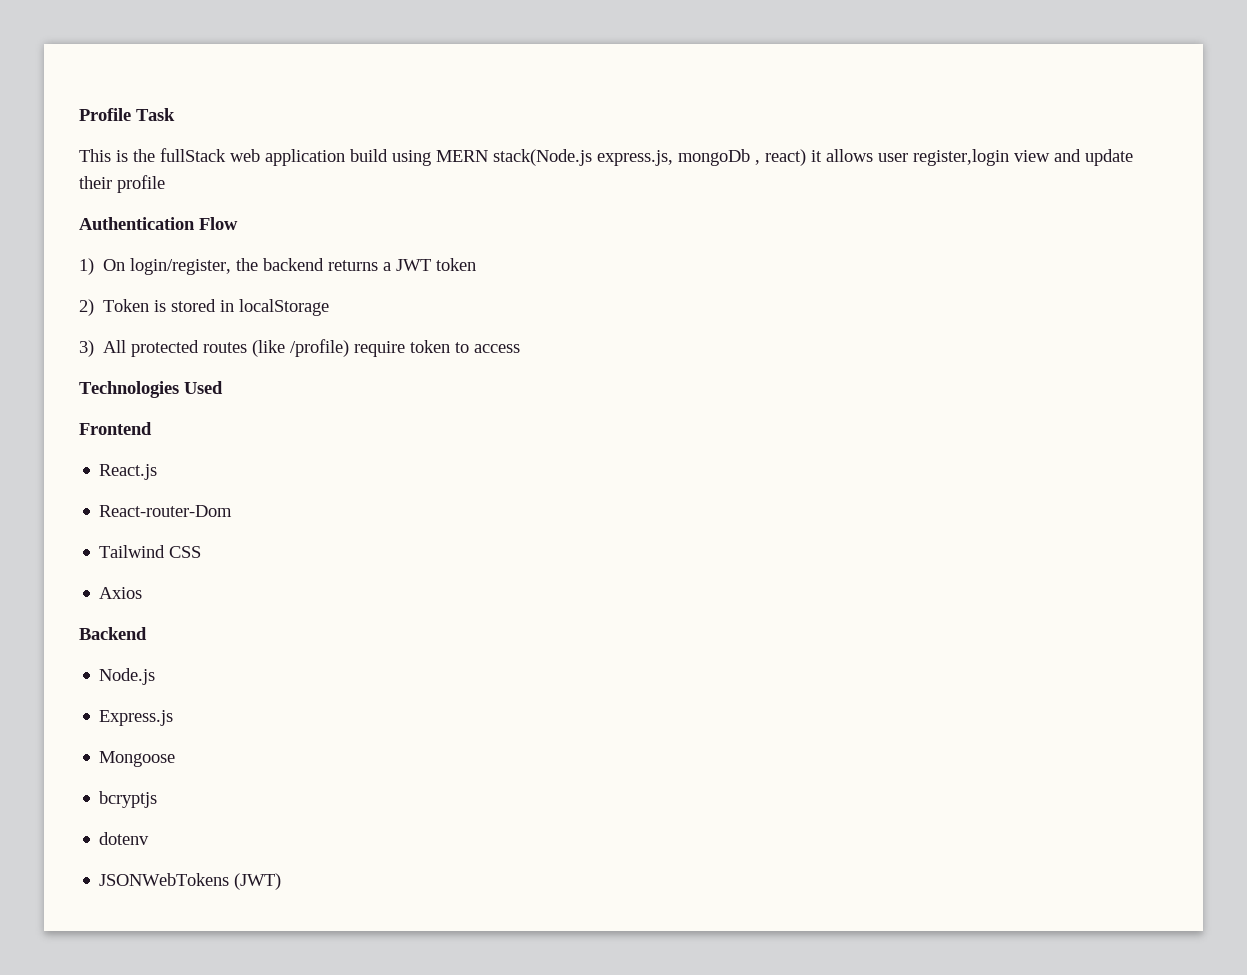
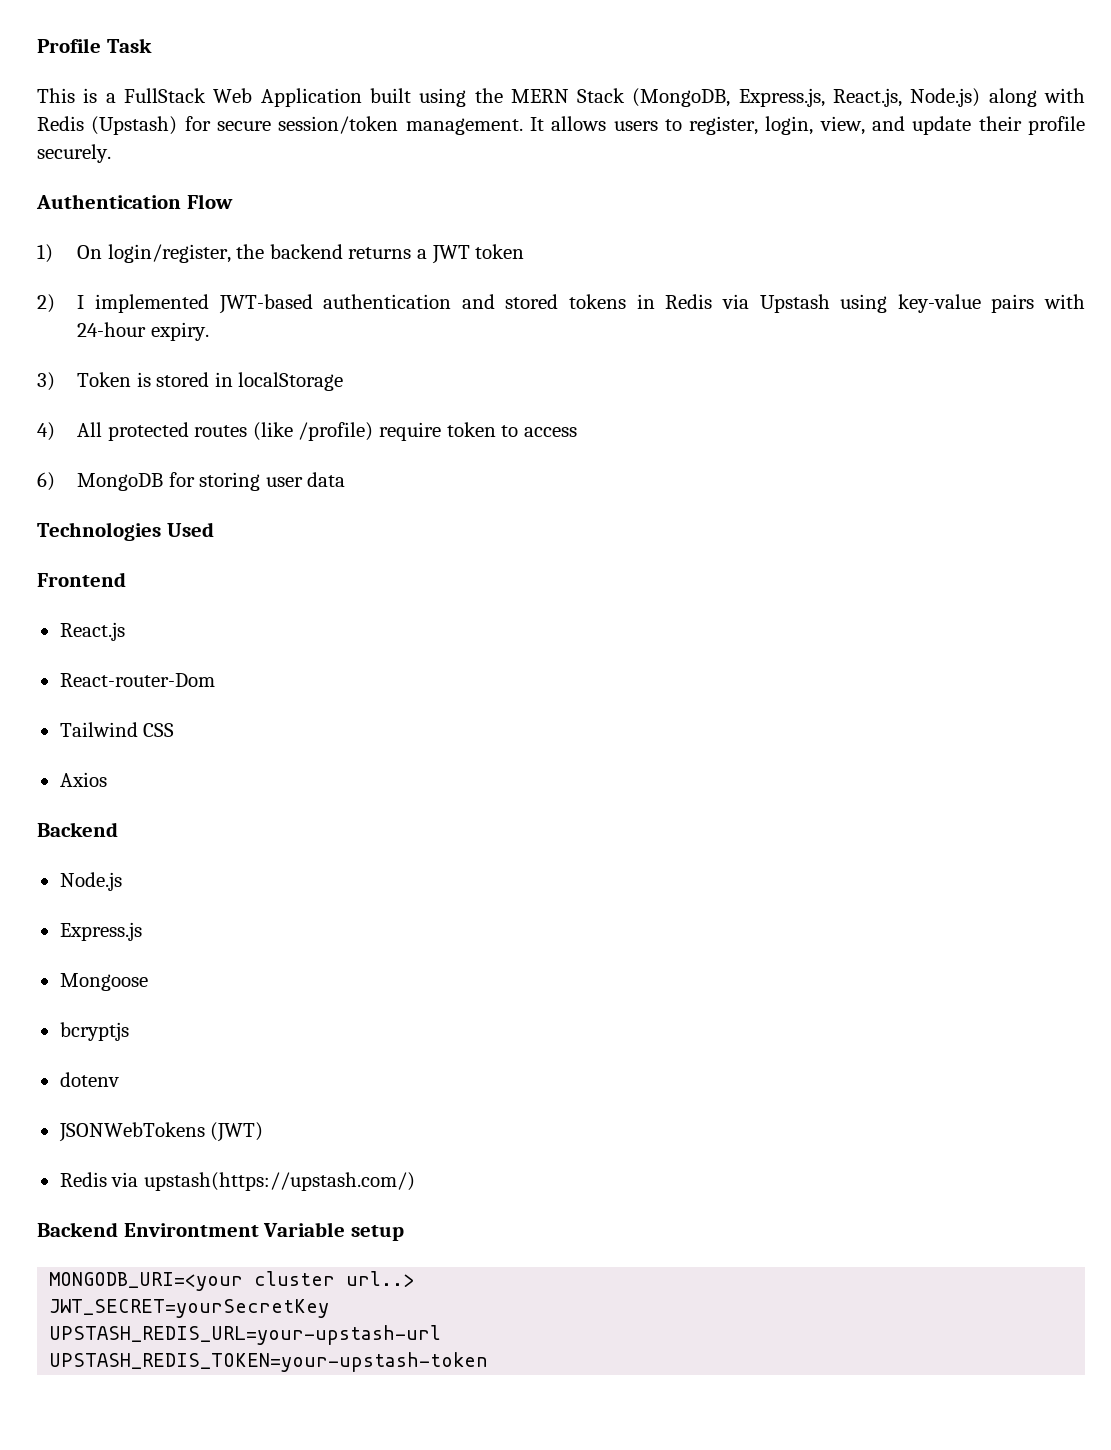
- This is the fullStack web application build using MERN stack(Node.js express.js, mongoDb , react) it allows user register,login view and update their profile
+ This is a FullStack Web Application built using the MERN Stack (MongoDB, Express.js, React.js, Node.js) along with Redis (Upstash) for secure session/token management. It allows users to register, login, view, and update their profile securely.
- 2) Token is stored in localStorage
+ 2) I implemented JWT-based authentication and stored tokens in Redis via Upstash using key-value pairs with 24-hour expiry.
+ 3) Token is stored in localStorage
- 3) All protected routes (like /profile) require token to access
+ 4) All protected routes (like /profile) require token to access
+ 6) MongoDB for storing user data
+ Redis via upstash(https://upstash.com/)
+ Backend Environtment Variable setup
+ MONGODB_URI=<your cluster url..>
+ JWT_SECRET=yourSecretKey
+ UPSTASH_REDIS_URL=your-upstash-url
+ UPSTASH_REDIS_TOKEN=your-upstash-token

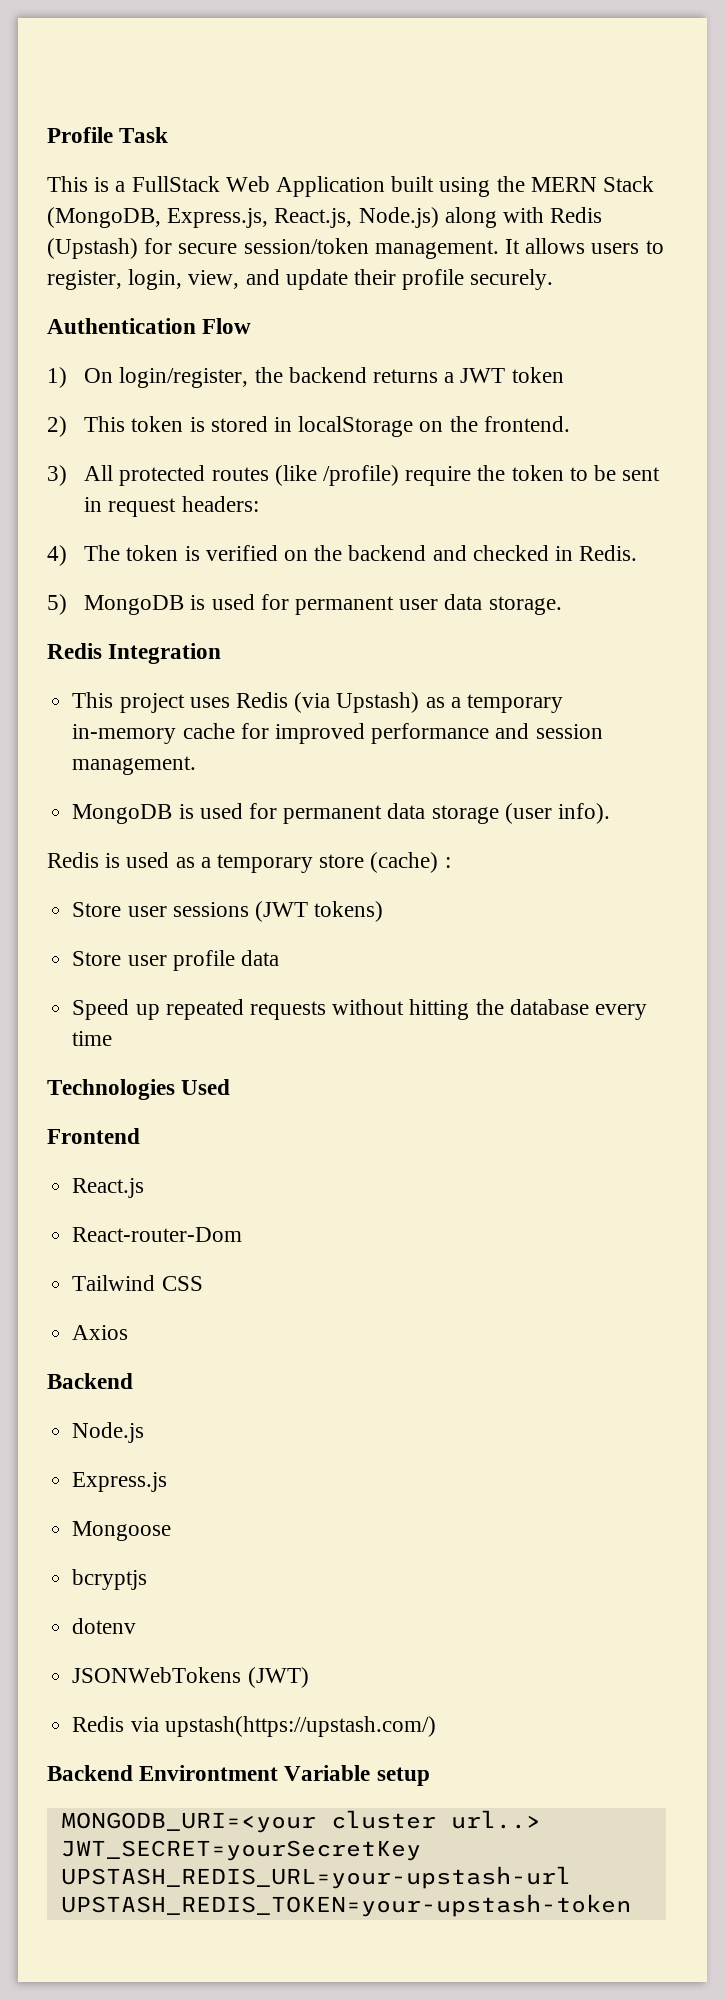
- 2) I implemented JWT-based authentication and stored tokens in Redis via Upstash using key-value pairs with 24-hour expiry.
- 3) Token is stored in localStorage
- 4) All protected routes (like /profile) require token to access
- 6) MongoDB for storing user data
+ 2) This token is stored in localStorage on the frontend.
+ 3) All protected routes (like /profile) require the token to be sent in request headers:
+ 4) The token is verified on the backend and checked in Redis.
+ 5) MongoDB is used for permanent user data storage.
+ Redis Integration
+ This project uses Redis (via Upstash) as a temporary in-memory cache for improved performance and session management.
+ MongoDB is used for permanent data storage (user info).
+ Redis is used as a temporary store (cache) :
+ Store user sessions (JWT tokens)
+ Store user profile data
+ Speed up repeated requests without hitting the database every time

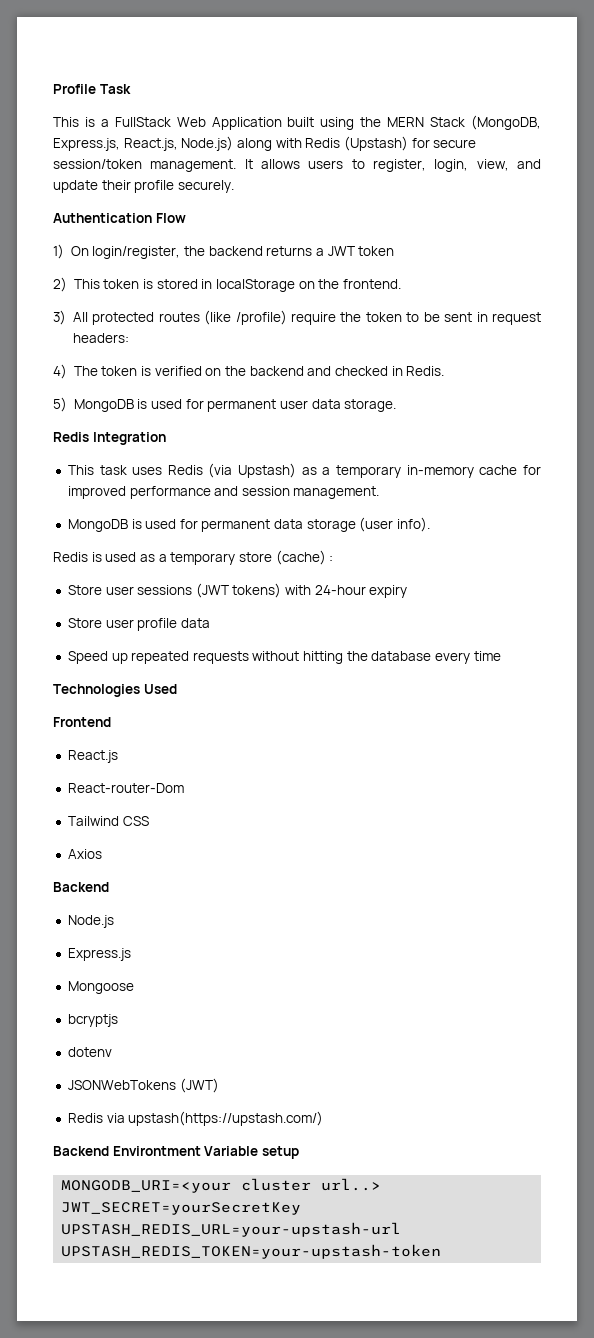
- This project uses Redis (via Upstash) as a temporary in-memory cache for improved performance and session management.
+ This task uses Redis (via Upstash) as a temporary in-memory cache for improved performance and session management.
- Store user sessions (JWT tokens)
+ Store user sessions (JWT tokens) with 24-hour expiry

